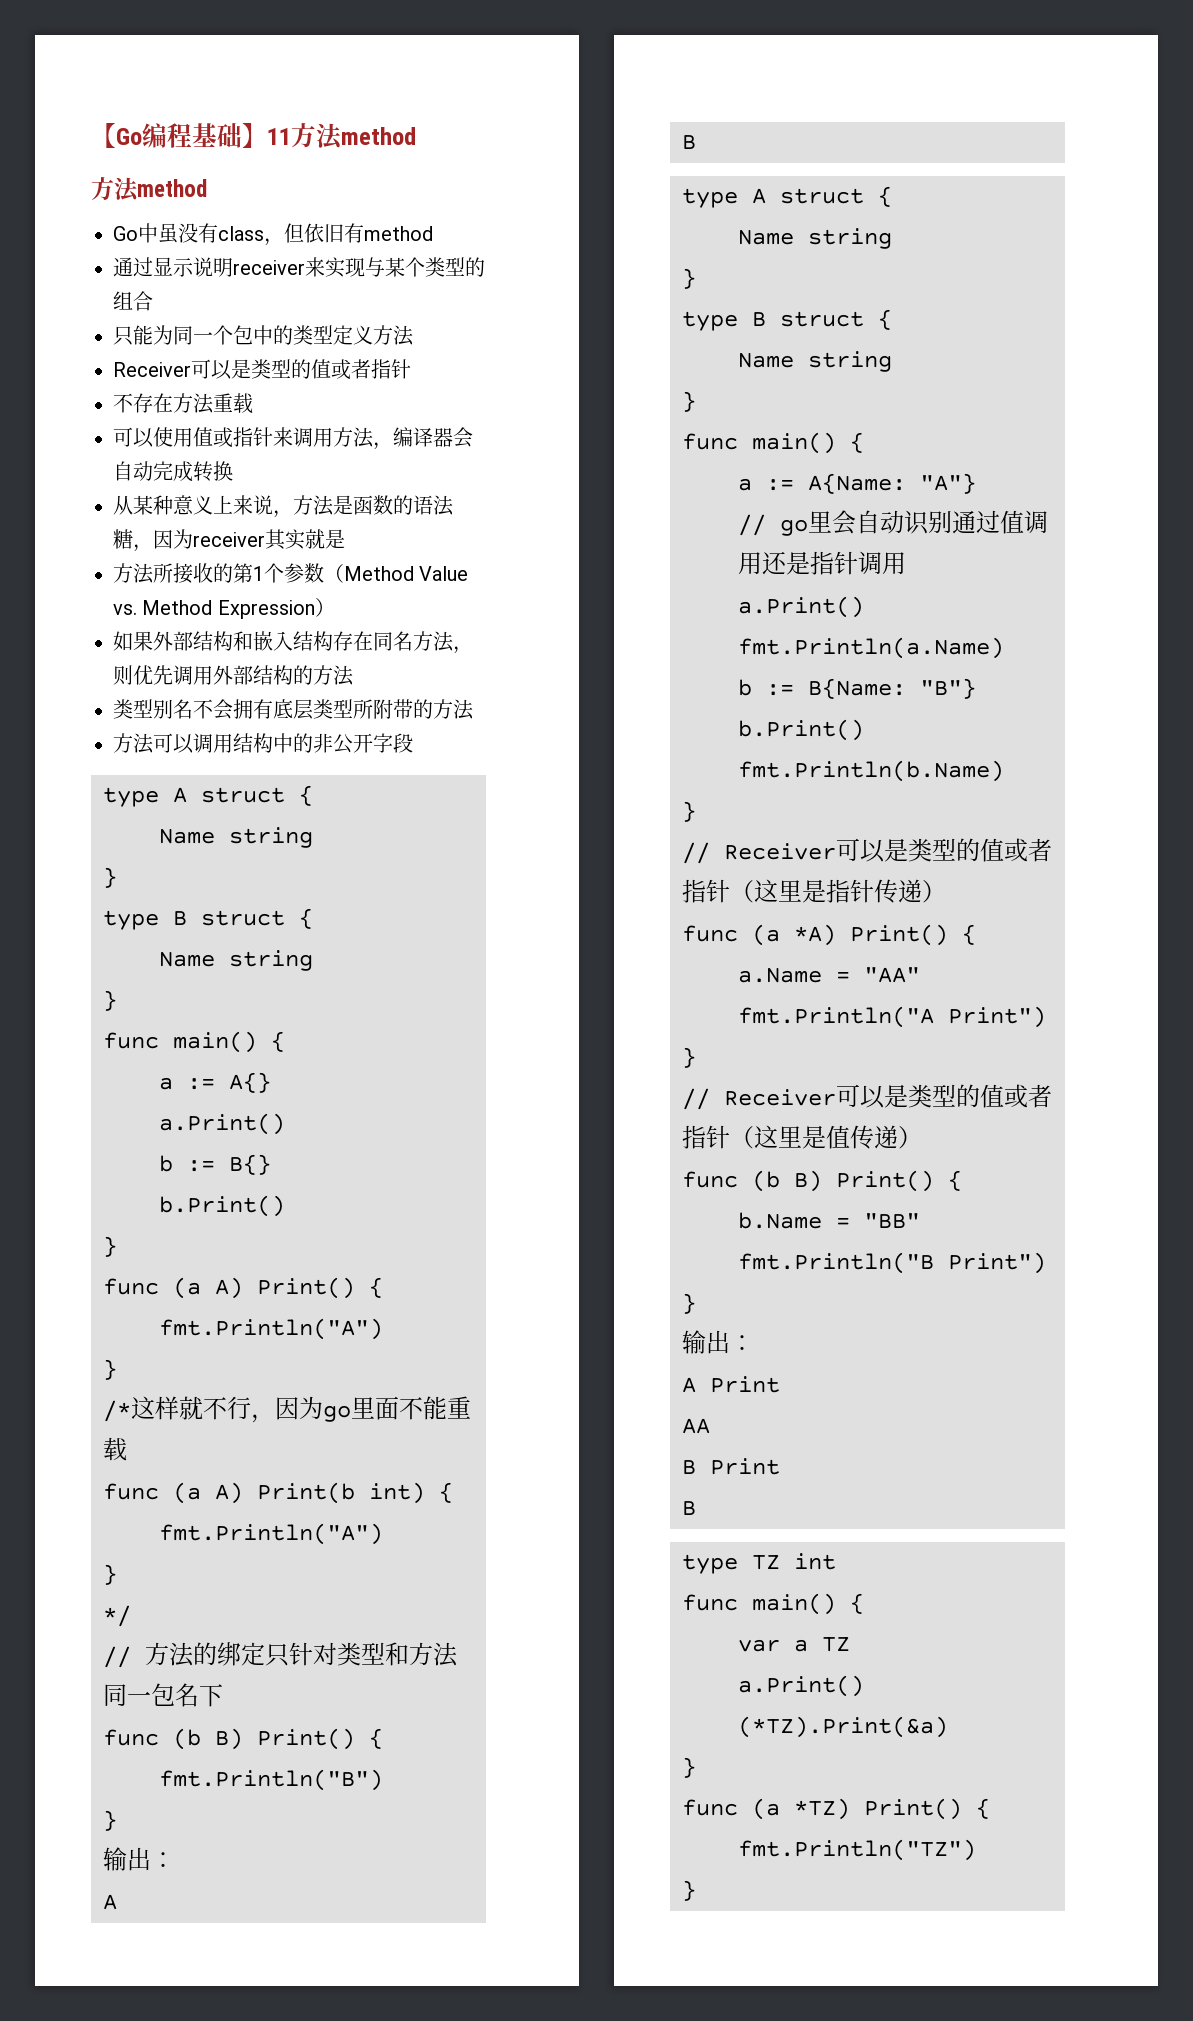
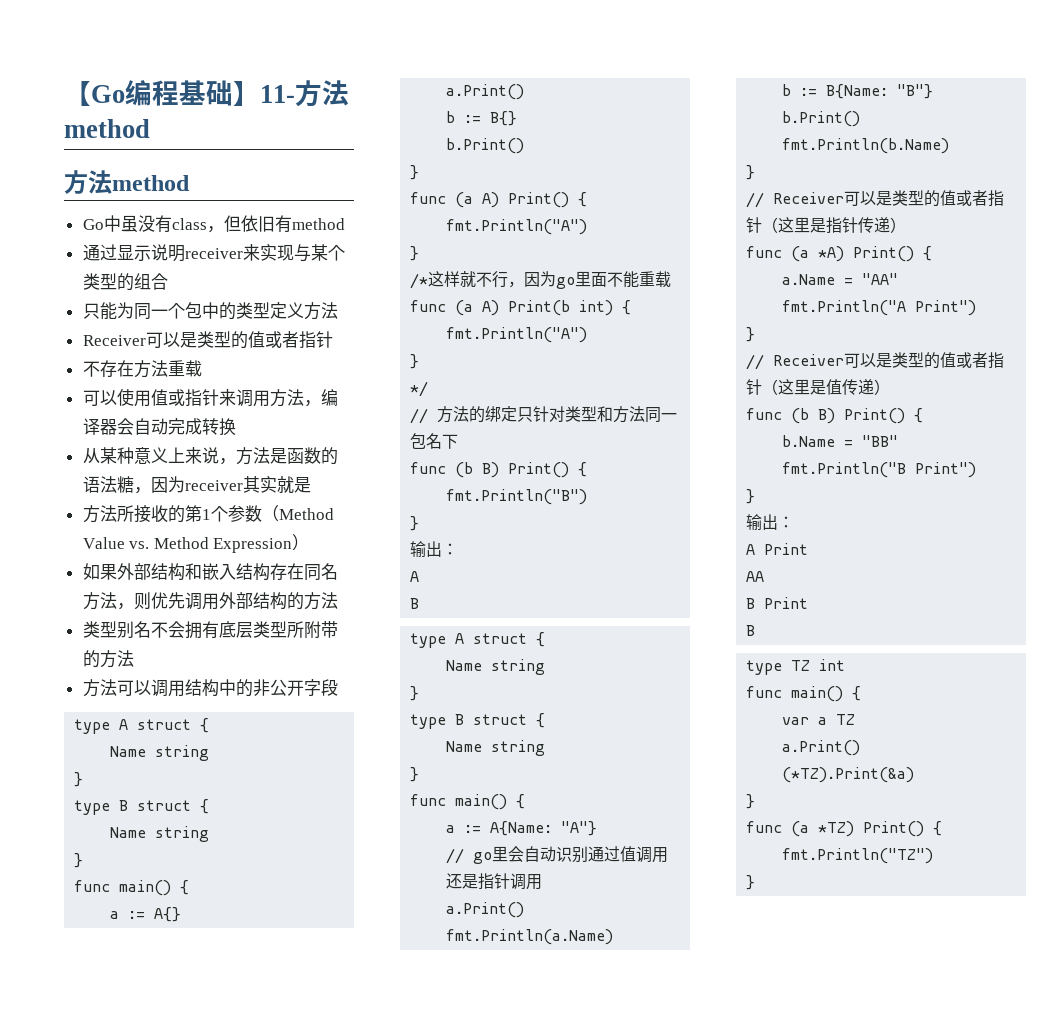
- 【Go编程基础】11方法method
+ 【Go编程基础】11-方法method

